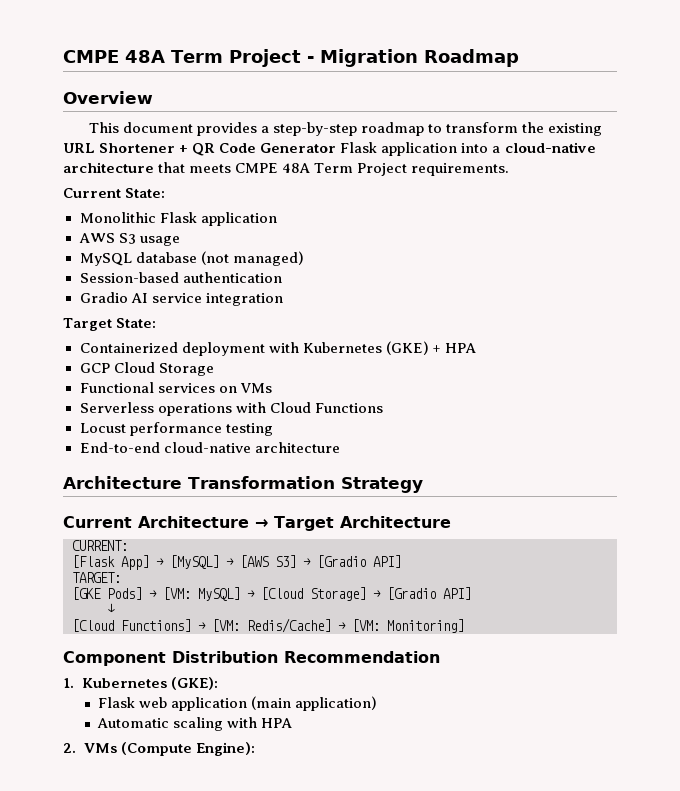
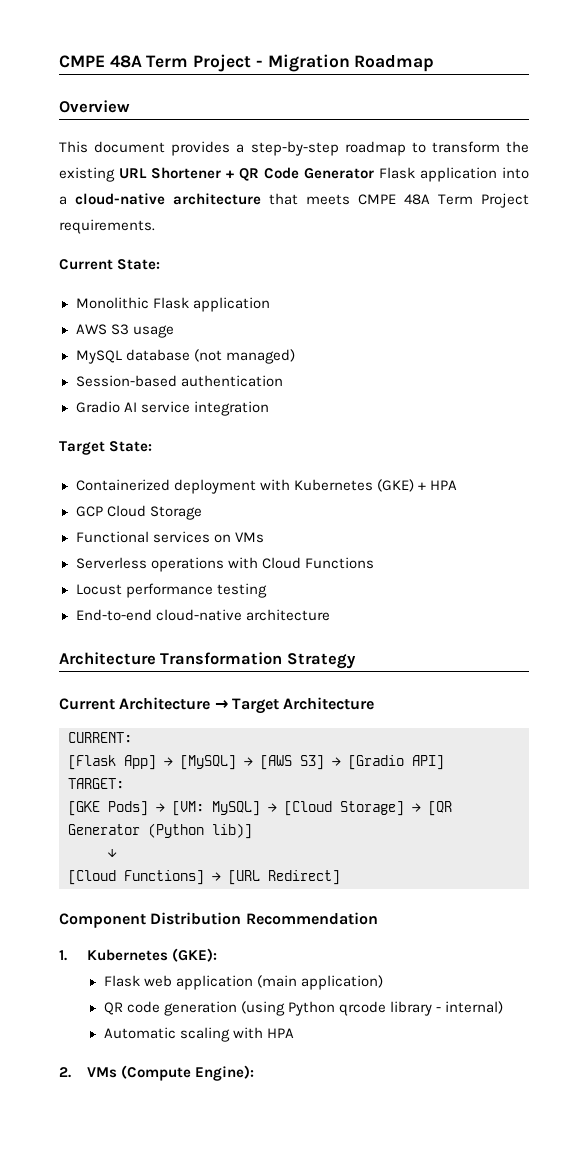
- [GKE Pods] → [VM: MySQL] → [Cloud Storage] → [Gradio API]
+ [GKE Pods] → [VM: MySQL] → [Cloud Storage] → [QR Generator (Python lib)]
- [Cloud Functions] → [VM: Redis/Cache] → [VM: Monitoring]
+ [Cloud Functions] → [URL Redirect]
+ QR code generation (using Python qrcode library - internal)

